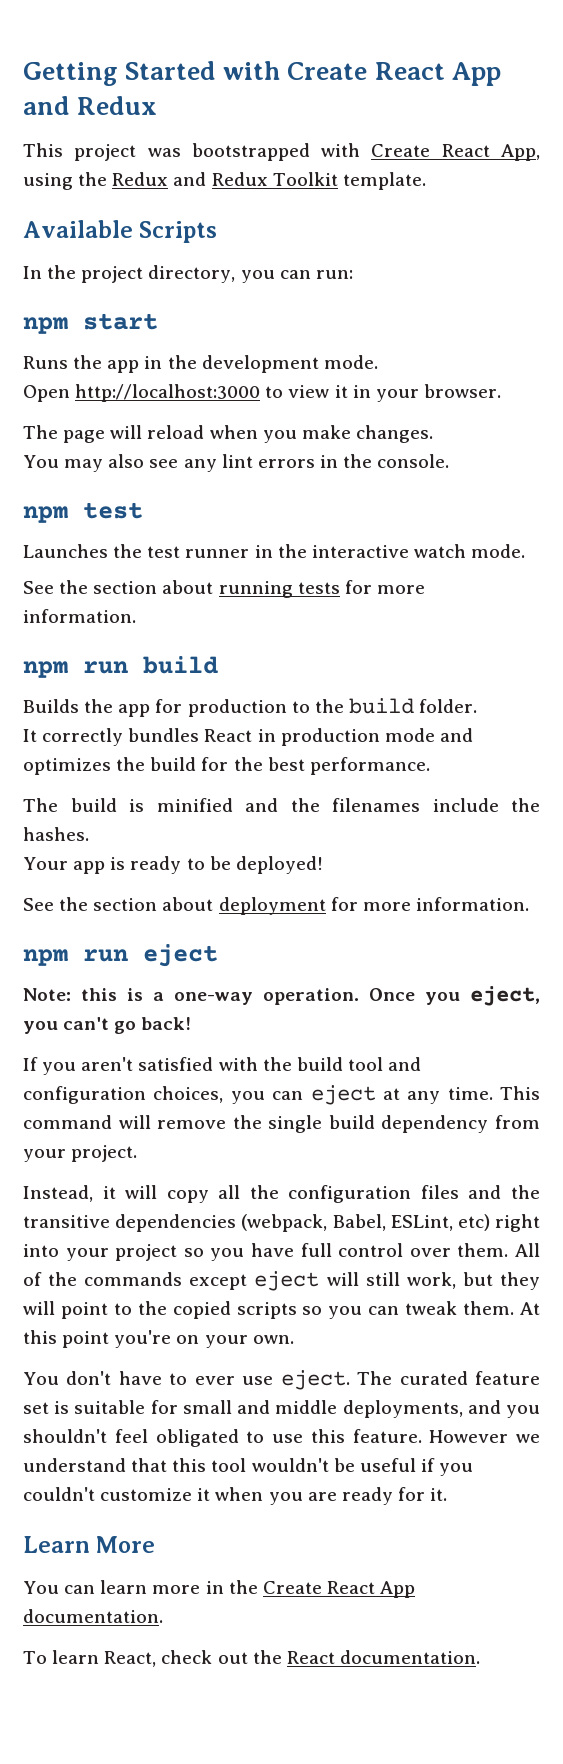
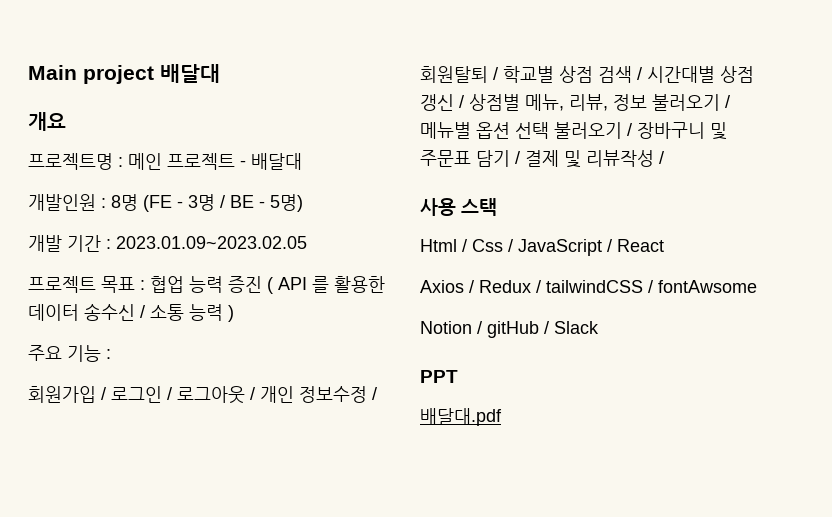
- Getting Started with Create React App and Redux
- This project was bootstrapped with Create React App, using the Redux and Redux Toolkit template.
- Available Scripts
- In the project directory, you can run:
- npm start
- Runs the app in the development mode.
- Open http://localhost:3000 to view it in your browser.
- The page will reload when you make changes.
- You may also see any lint errors in the console.
- npm test
- Launches the test runner in the interactive watch mode.
- See the section about running tests for more information.
- npm run build
- Builds the app for production to the build folder.
- It correctly bundles React in production mode and optimizes the build for the best performance.
- The build is minified and the filenames include the hashes.
- Your app is ready to be deployed!
- See the section about deployment for more information.
- npm run eject
- Note: this is a one-way operation. Once you eject, you can't go back!
- If you aren't satisfied with the build tool and configuration choices, you can eject at any time. This command will remove the single build dependency from your project.
- Instead, it will copy all the configuration files and the transitive dependencies (webpack, Babel, ESLint, etc) right into your project so you have full control over them. All of the commands except eject will still work, but they will point to the copied scripts so you can tweak them. At this point you're on your own.
- You don't have to ever use eject. The curated feature set is suitable for small and middle deployments, and you shouldn't feel obligated to use this feature. However we understand that this tool wouldn't be useful if you couldn't customize it when you are ready for it.
- Learn More
- You can learn more in the Create React App documentation.
- To learn React, check out the React documentation.
+ Main project 배달대
+ 개요
+ 프로젝트명 : 메인 프로젝트 - 배달대
+ 개발인원 : 8명 (FE - 3명 / BE - 5명)
+ 개발 기간 : 2023.01.09~2023.02.05
+ 프로젝트 목표 : 협업 능력 증진 ( API 를 활용한 데이터 송수신 / 소통 능력 )
+ 주요 기능 :
+ 회원가입 / 로그인 / 로그아웃 / 개인 정보수정 / 회원탈퇴 / 학교별 상점 검색 / 시간대별 상점 갱신 / 상점별 메뉴, 리뷰, 정보 불러오기 / 메뉴별 옵션 선택 불러오기 / 장바구니 및 주문표 담기 / 결제 및 리뷰작성 /
+ 사용 스택
+ Html / Css / JavaScript / React
+ Axios / Redux / tailwindCSS / fontAwsome
+ Notion / gitHub / Slack
+ PPT
+ 배달대.pdf

